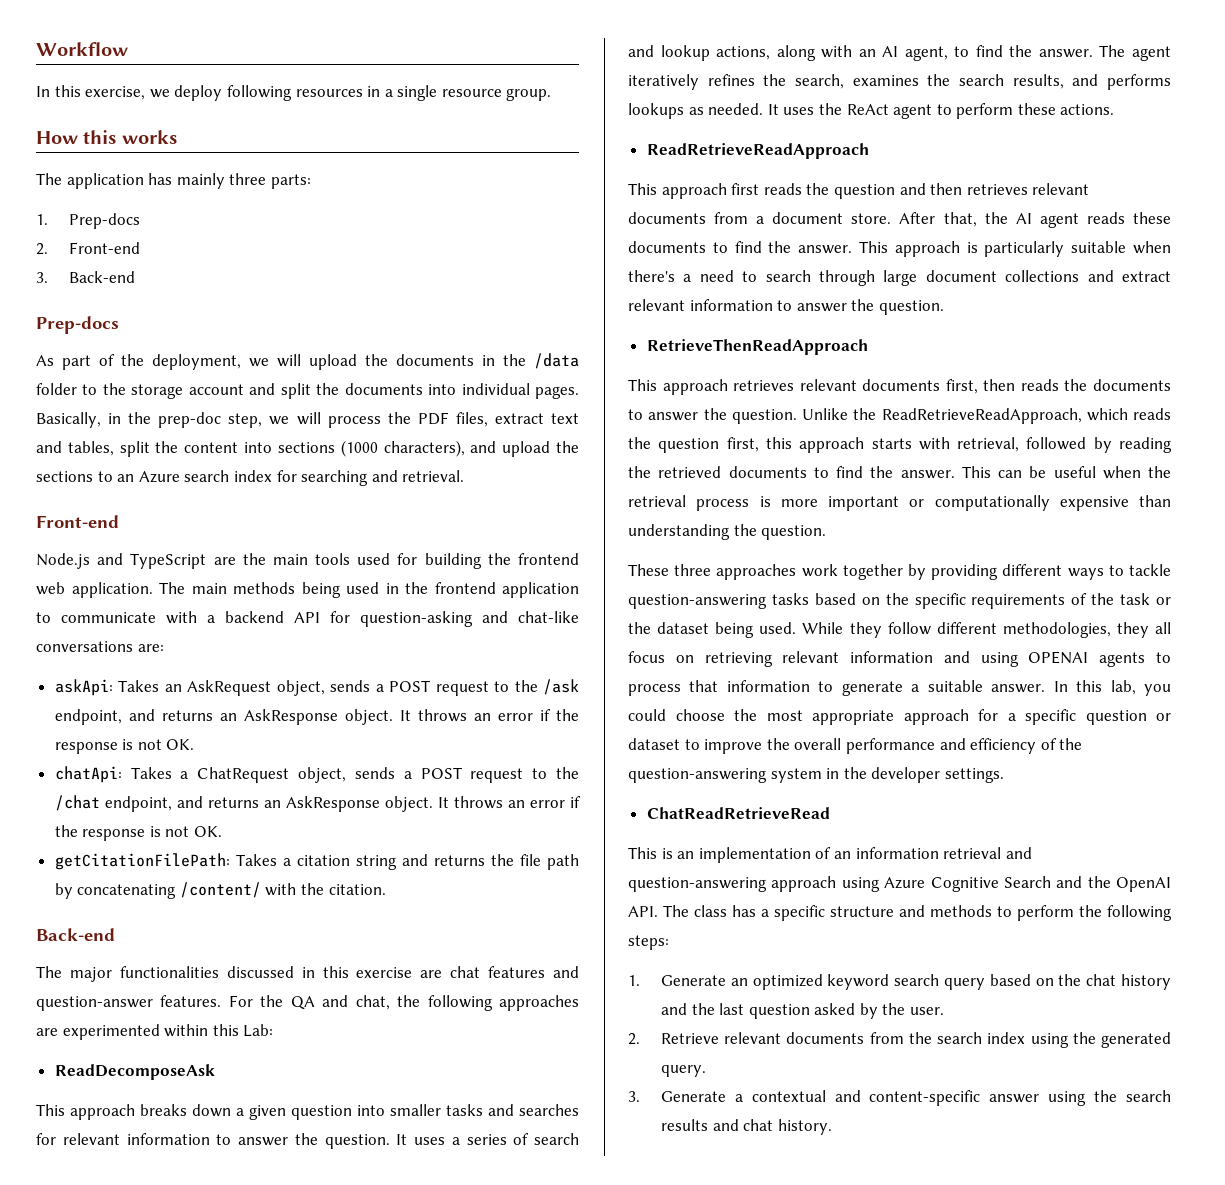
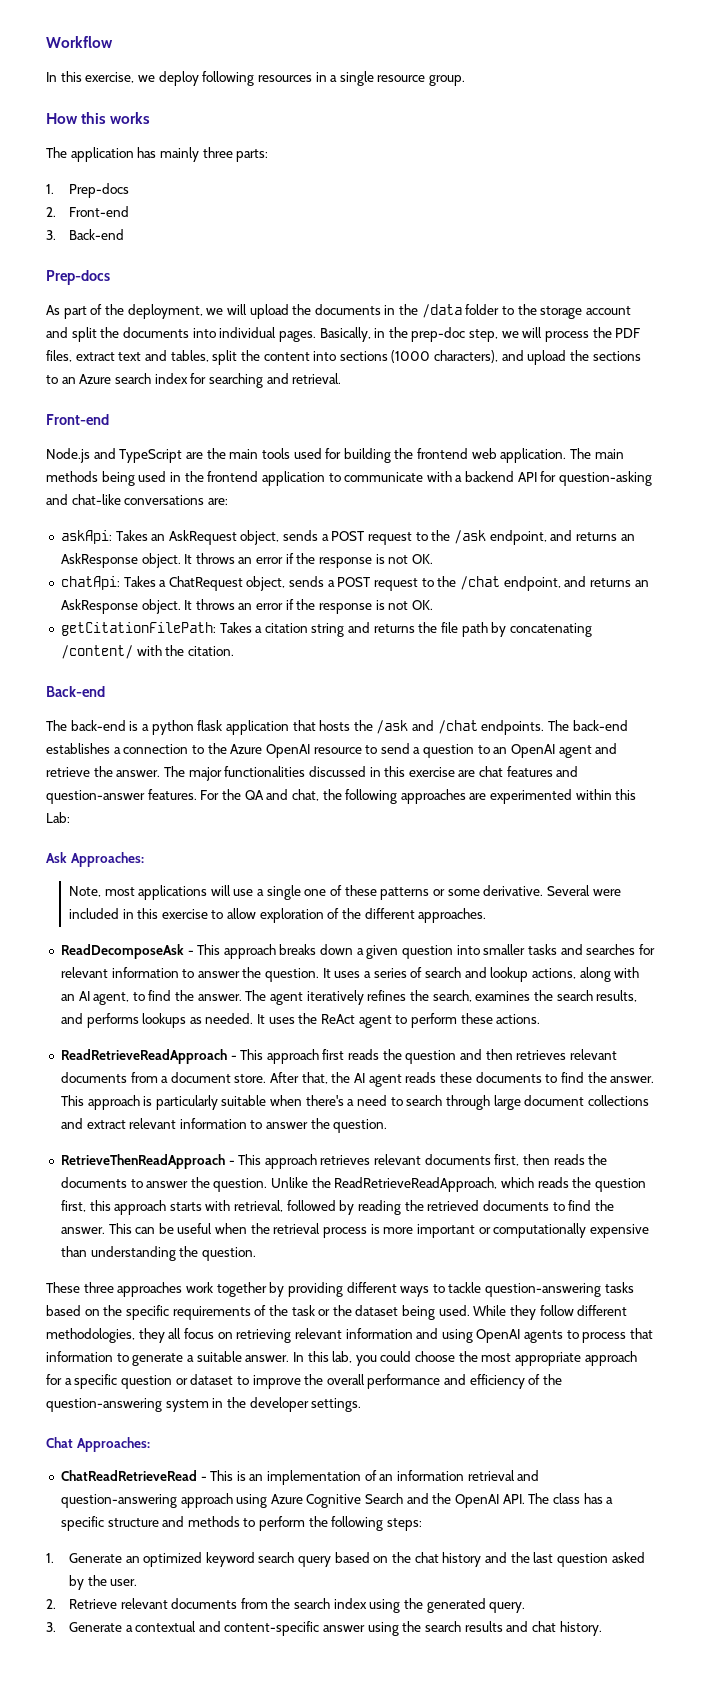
- The major functionalities discussed in this exercise are chat features and question-answer features.
+ The back-end is a python flask application that hosts the /ask and /chat endpoints. The back-end establishes a connection to the Azure OpenAI resource to send a question to an OpenAI agent and retrieve the answer. The major functionalities discussed in this exercise are chat features and question-answer features.
+ Ask Approaches:
+ Note, most applications will use a single one of these patterns or some derivative. Several were included in this exercise to allow exploration of the different approaches.
- ReadDecomposeAsk
- This approach breaks down a given question into smaller tasks and searches for relevant information to answer the question.
+ ReadDecomposeAsk - This approach breaks down a given question into smaller tasks and searches for relevant information to answer the question.
- ReadRetrieveReadApproach
- This approach first reads the question and then retrieves relevant documents from a document store.
+ ReadRetrieveReadApproach - This approach first reads the question and then retrieves relevant documents from a document store.
- RetrieveThenReadApproach
- This approach retrieves relevant documents first, then reads the documents to answer the question.
+ RetrieveThenReadApproach - This approach retrieves relevant documents first, then reads the documents to answer the question.
- While they follow different methodologies, they all focus on retrieving relevant information and using OPENAI agents to process that information to generate a suitable answer.
+ While they follow different methodologies, they all focus on retrieving relevant information and using OpenAI agents to process that information to generate a suitable answer.
+ Chat Approaches:
- ChatReadRetrieveRead
- This is an implementation of an information retrieval and question-answering approach using Azure Cognitive Search and the OpenAI API. The class has a specific structure and methods to perform the following steps:
+ ChatReadRetrieveRead - This is an implementation of an information retrieval and question-answering approach using Azure Cognitive Search and the OpenAI API. The class has a specific structure and methods to perform the following steps:

